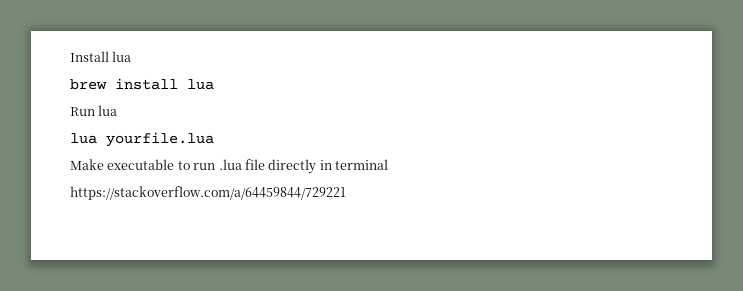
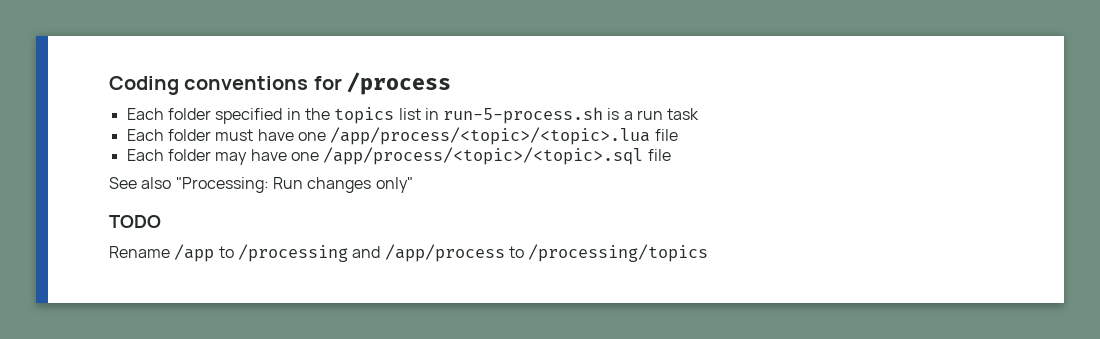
- Install lua
- brew install lua
- Run lua
- lua yourfile.lua
- Make executable to run .lua file directly in terminal
- https://stackoverflow.com/a/64459844/729221
+ Coding conventions for /process
+ Each folder specified in the topics list in run-5-process.sh is a run task
+ Each folder must have one /app/process/<topic>/<topic>.lua file
+ Each folder may have one /app/process/<topic>/<topic>.sql file
+ See also "Processing: Run changes only"
+ TODO
+ Rename /app to /processing and /app/process to /processing/topics

